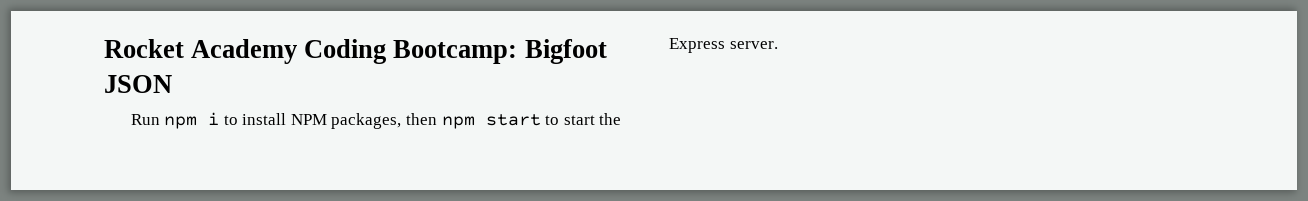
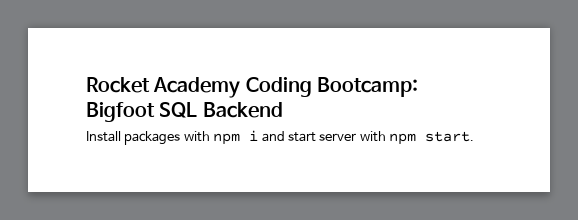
- Rocket Academy Coding Bootcamp: Bigfoot JSON
- Run npm i to install NPM packages, then npm start to start the Express server.
+ Rocket Academy Coding Bootcamp: Bigfoot SQL Backend
+ Install packages with npm i and start server with npm start.

